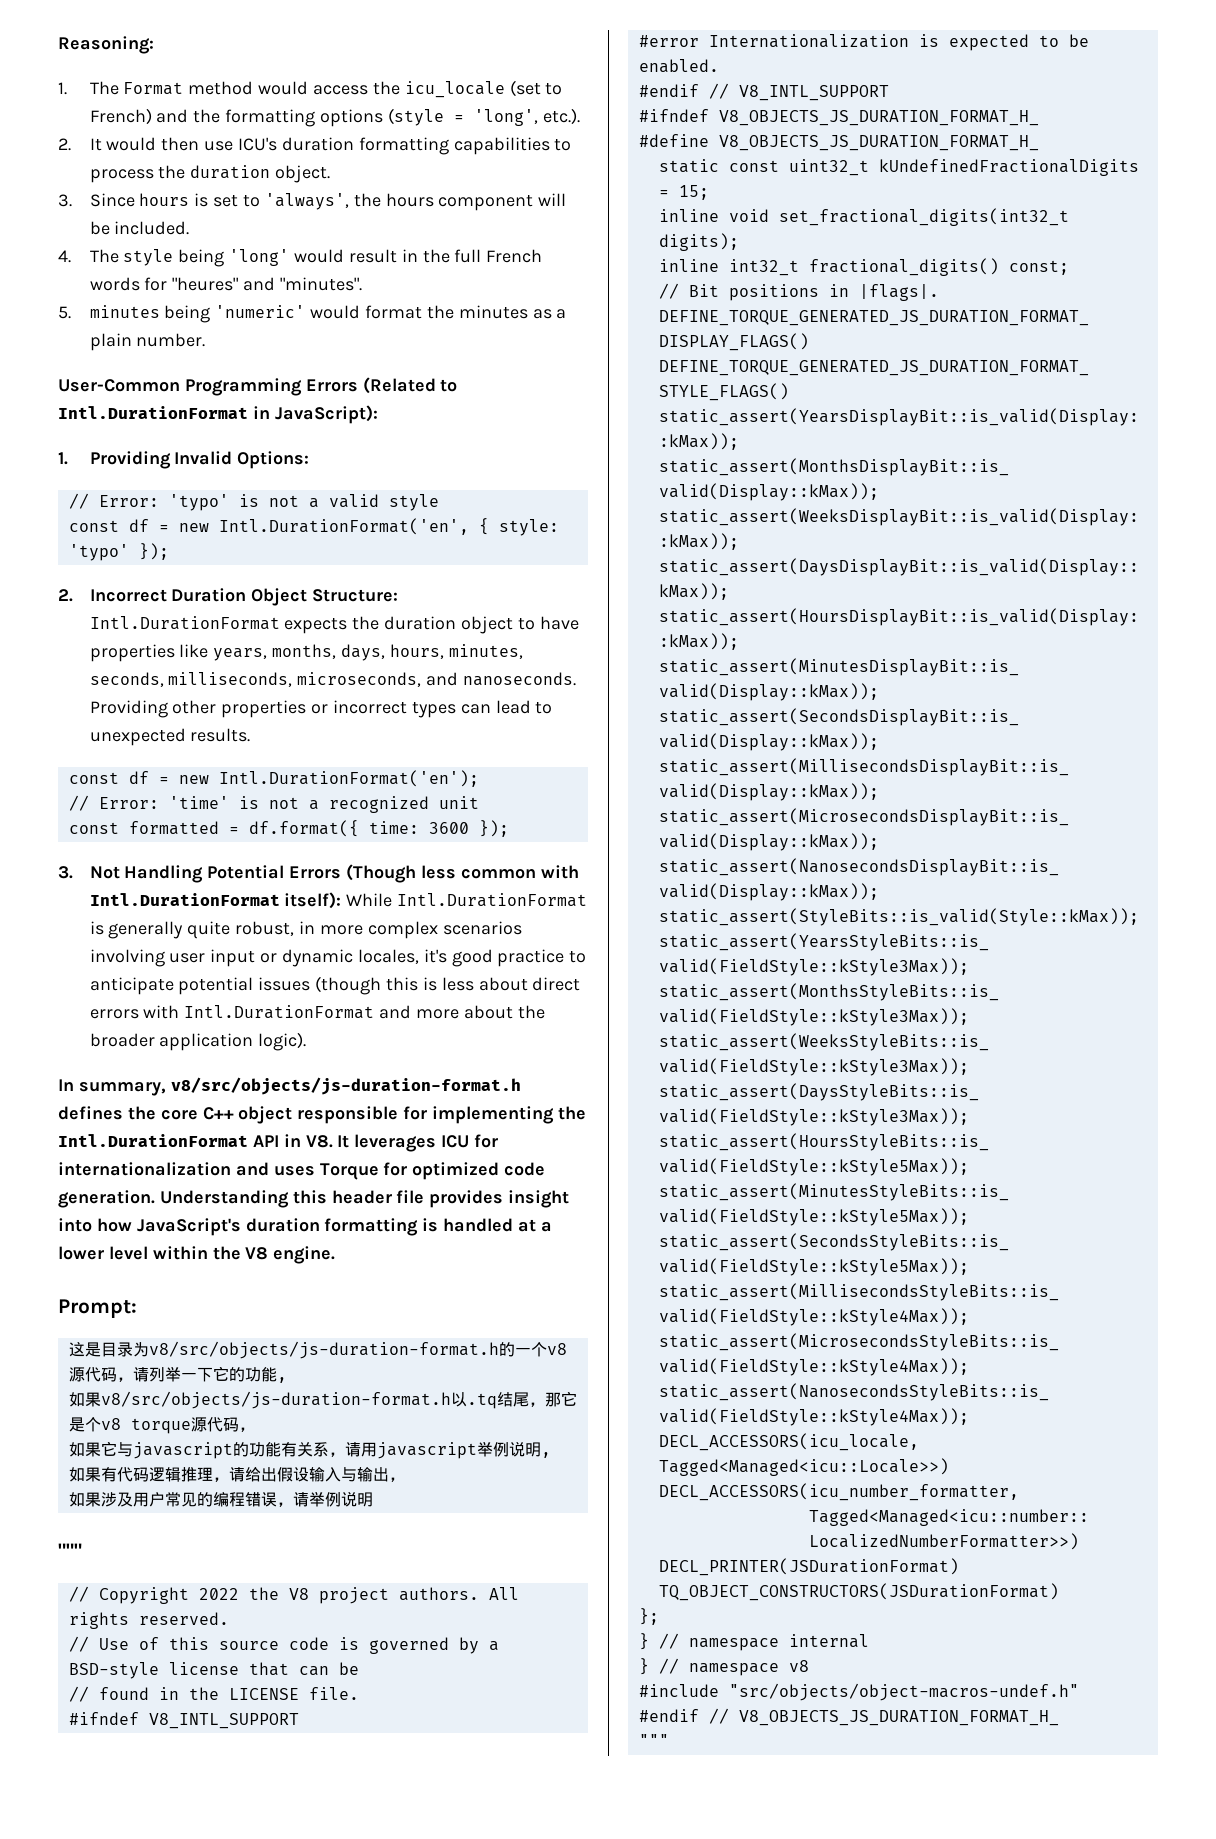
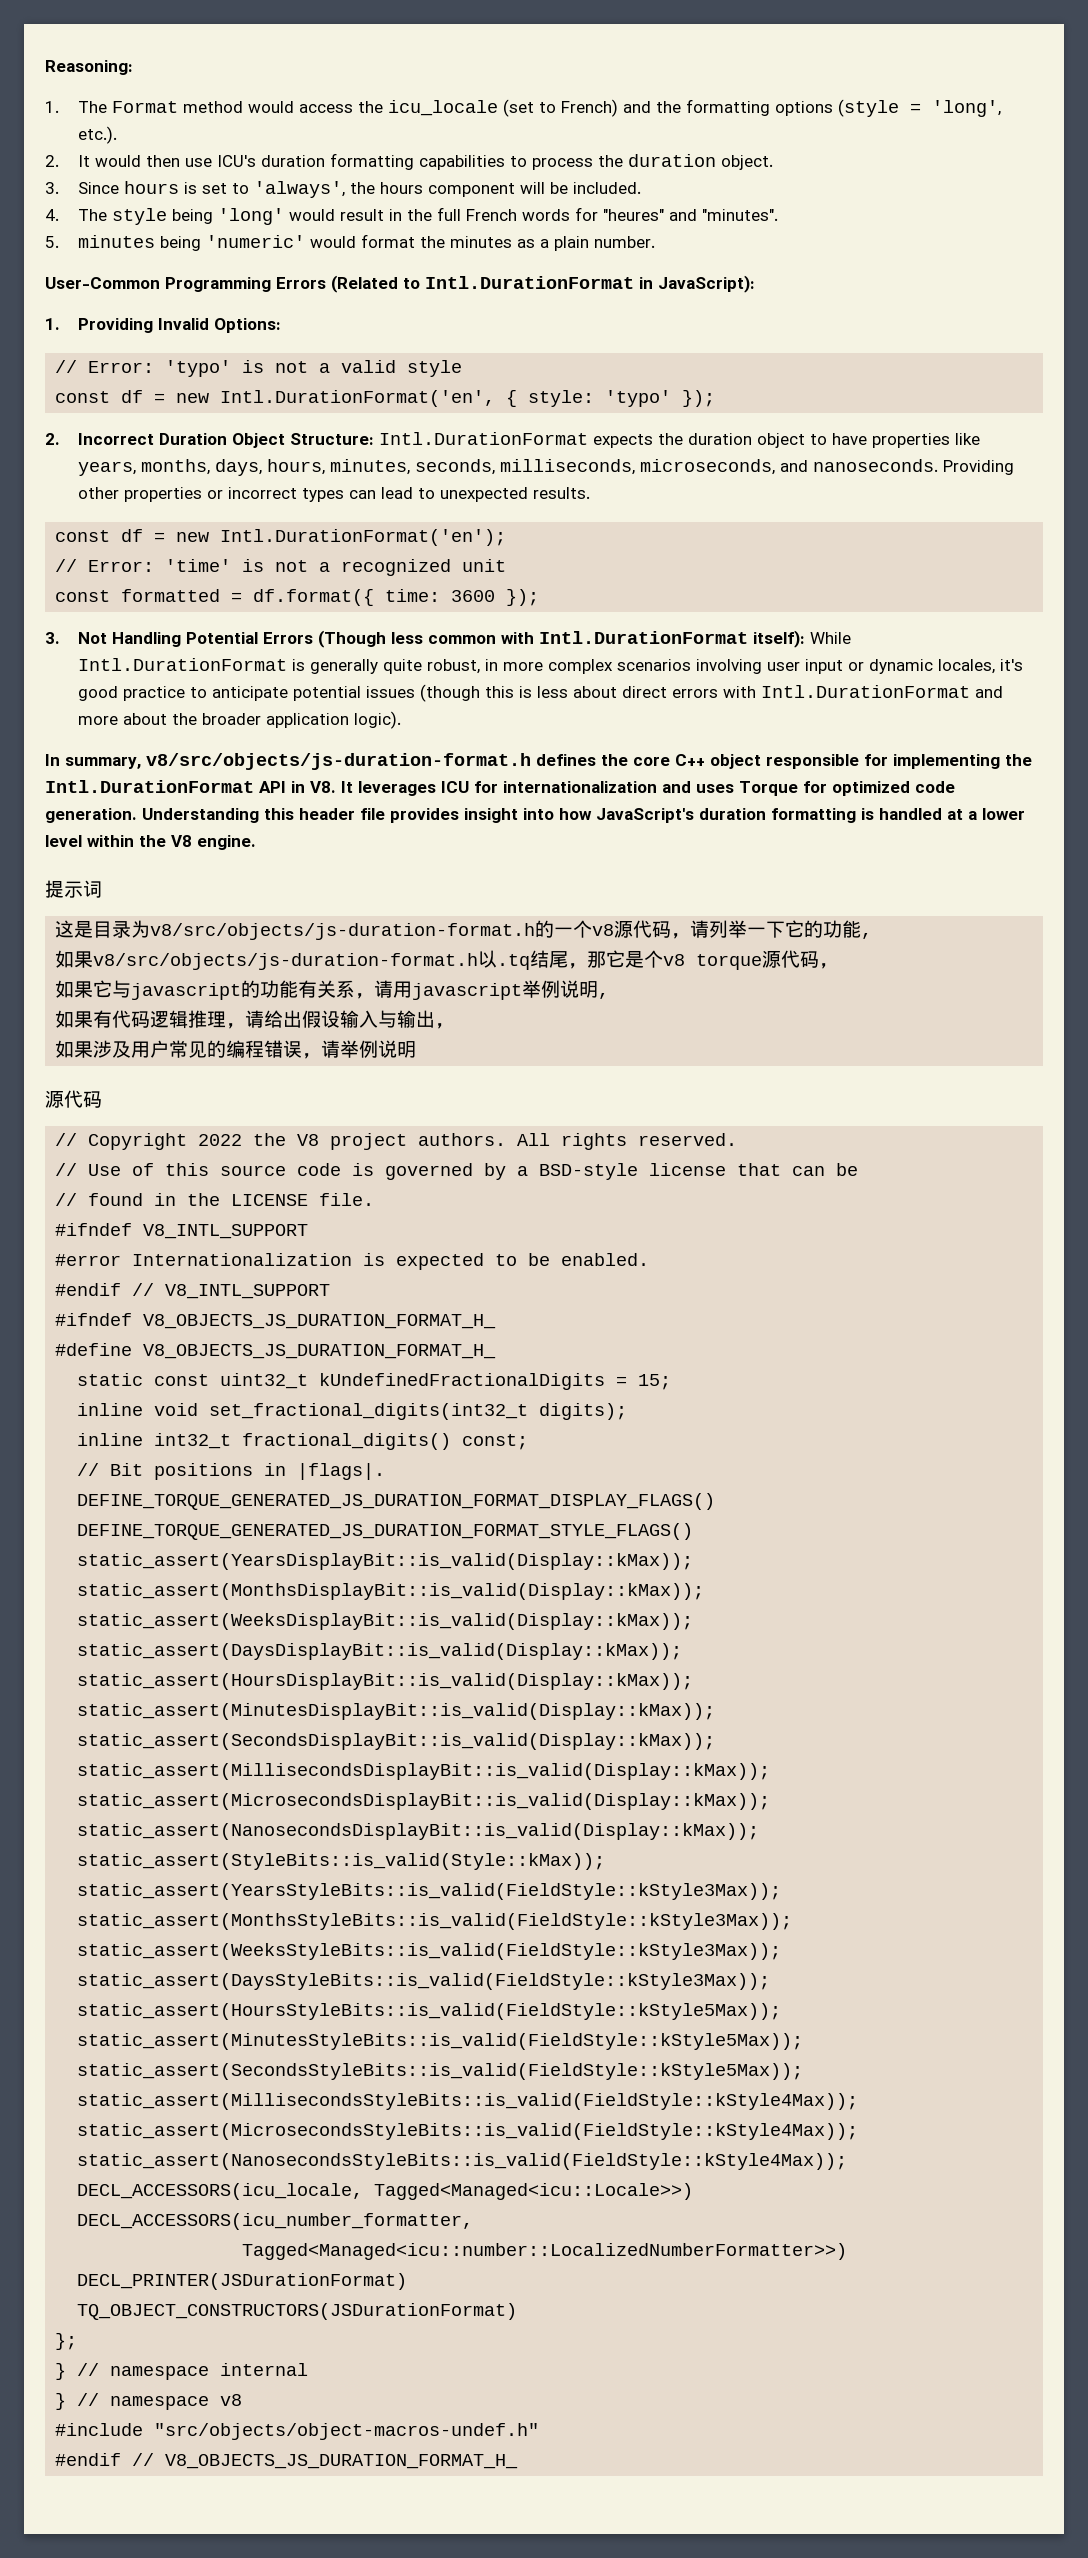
- Prompt:
+ 提示词
  如果涉及用户常见的编程错误，请举例说明
- """
+ 源代码
  #endif // V8_OBJECTS_JS_DURATION_FORMAT_H_
- """

